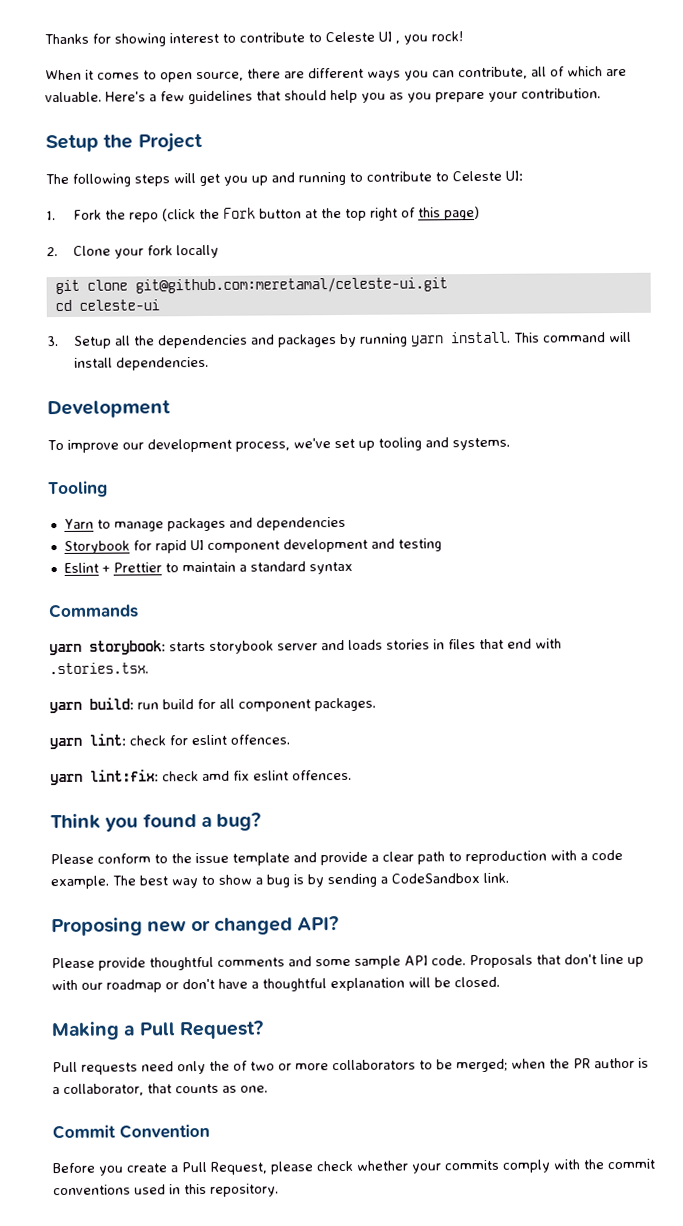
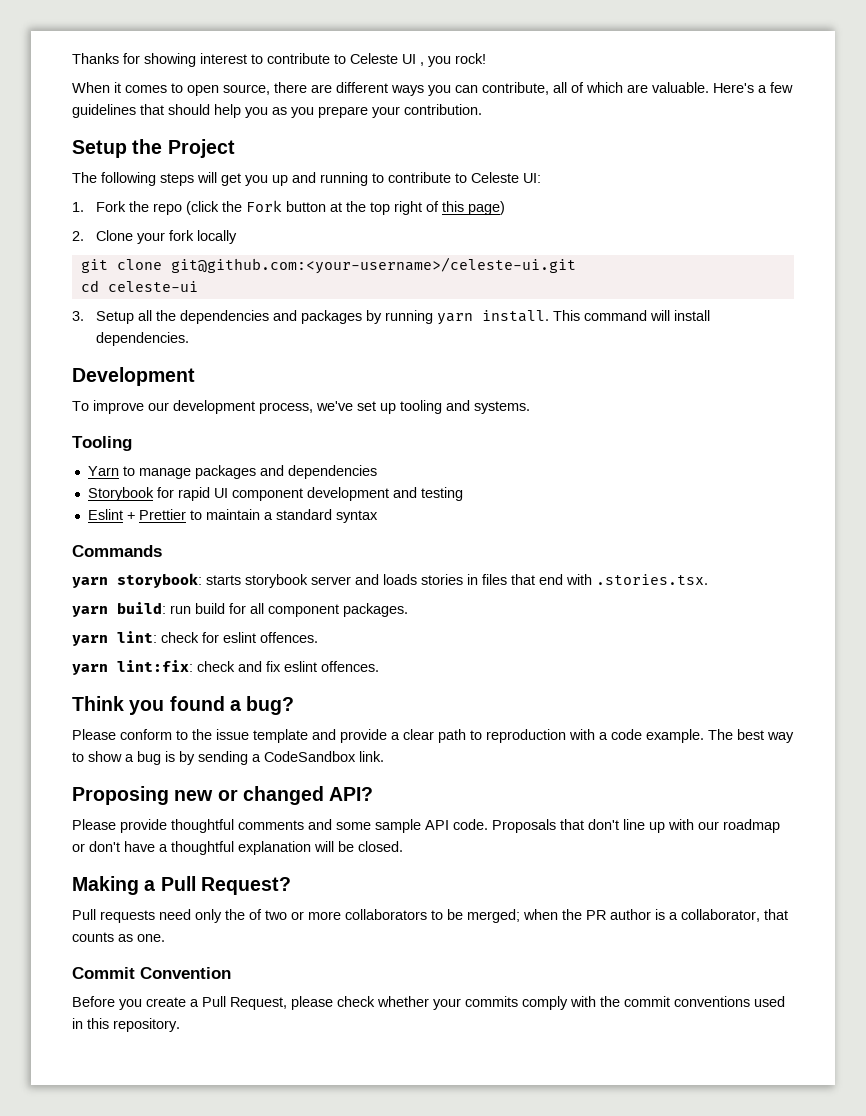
- git clone git@github.com:meretamal/celeste-ui.git
+ git clone git@github.com:<your-username>/celeste-ui.git
- yarn lint:fix: check amd fix eslint offences.
+ yarn lint:fix: check and fix eslint offences.

